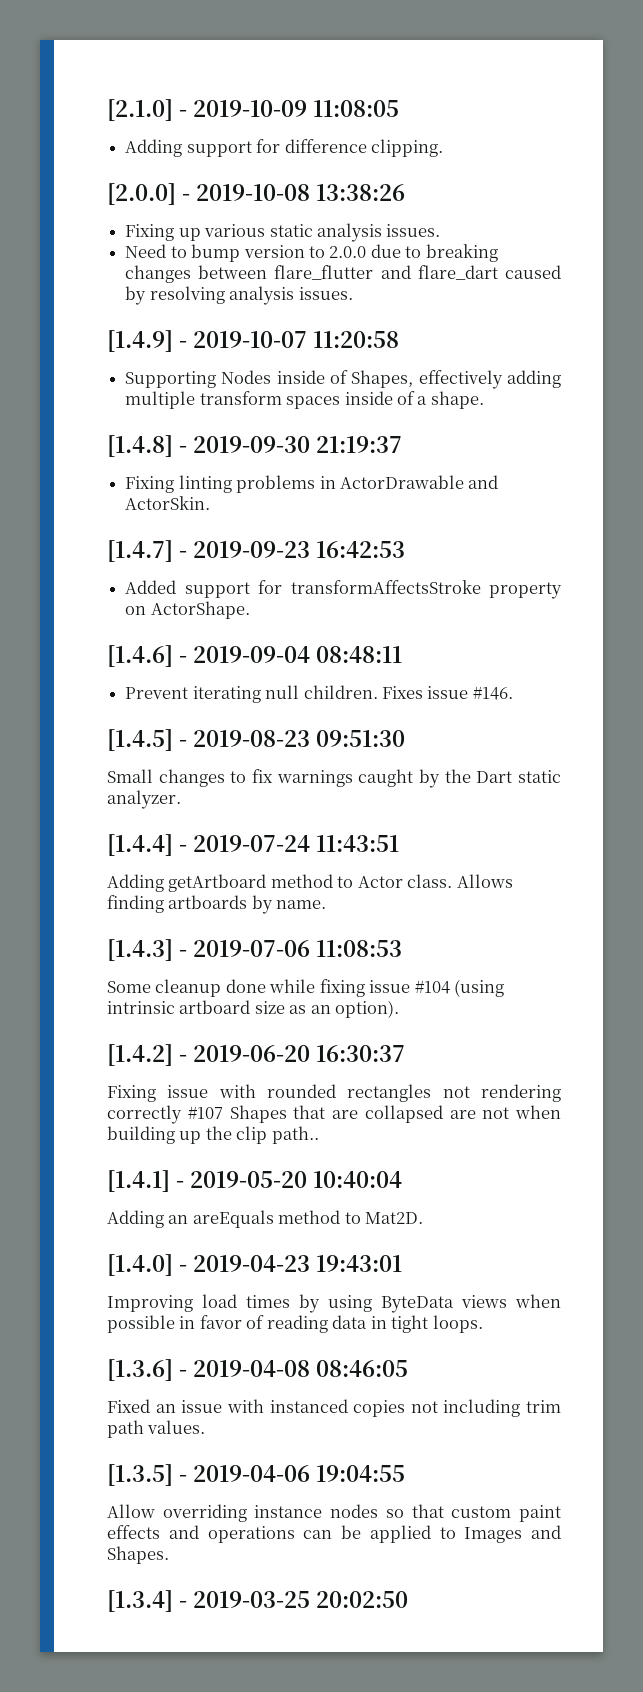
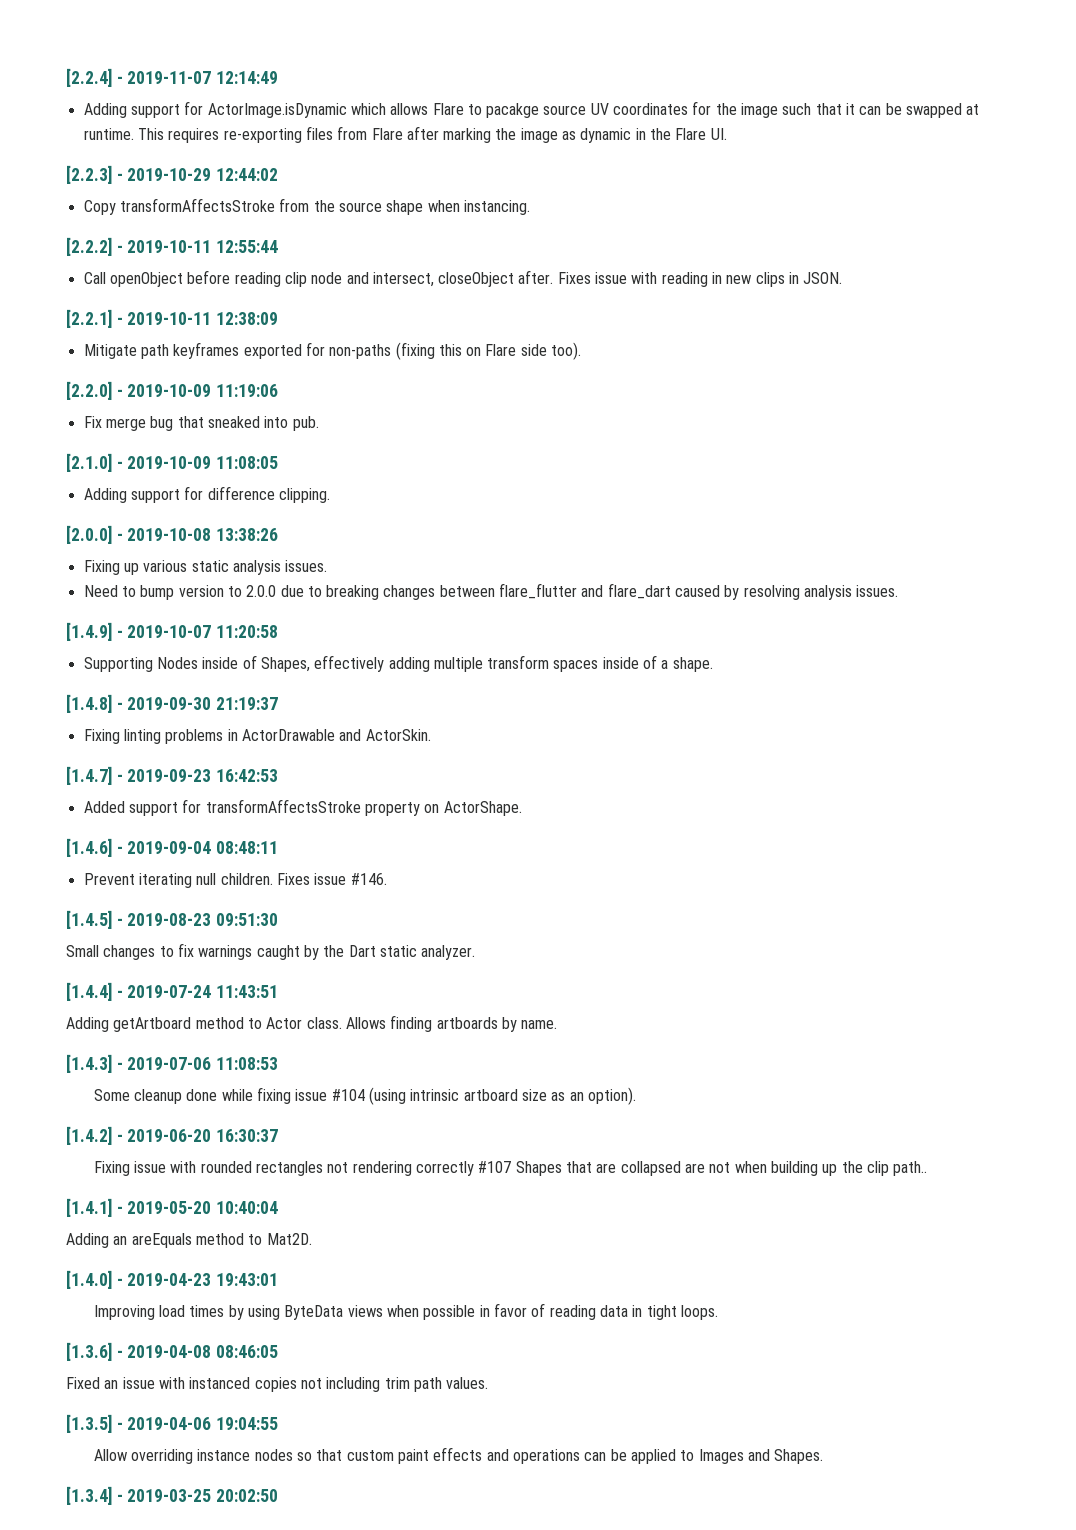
+ [2.2.4] - 2019-11-07 12:14:49
+ Adding support for ActorImage.isDynamic which allows Flare to pacakge source UV coordinates for the image such that it can be swapped at runtime. This requires re-exporting files from Flare after marking the image as dynamic in the Flare UI.
+ [2.2.3] - 2019-10-29 12:44:02
+ Copy transformAffectsStroke from the source shape when instancing.
+ [2.2.2] - 2019-10-11 12:55:44
+ Call openObject before reading clip node and intersect, closeObject after. Fixes issue with reading in new clips in JSON.
+ [2.2.1] - 2019-10-11 12:38:09
+ Mitigate path keyframes exported for non-paths (fixing this on Flare side too).
+ [2.2.0] - 2019-10-09 11:19:06
+ Fix merge bug that sneaked into pub.

